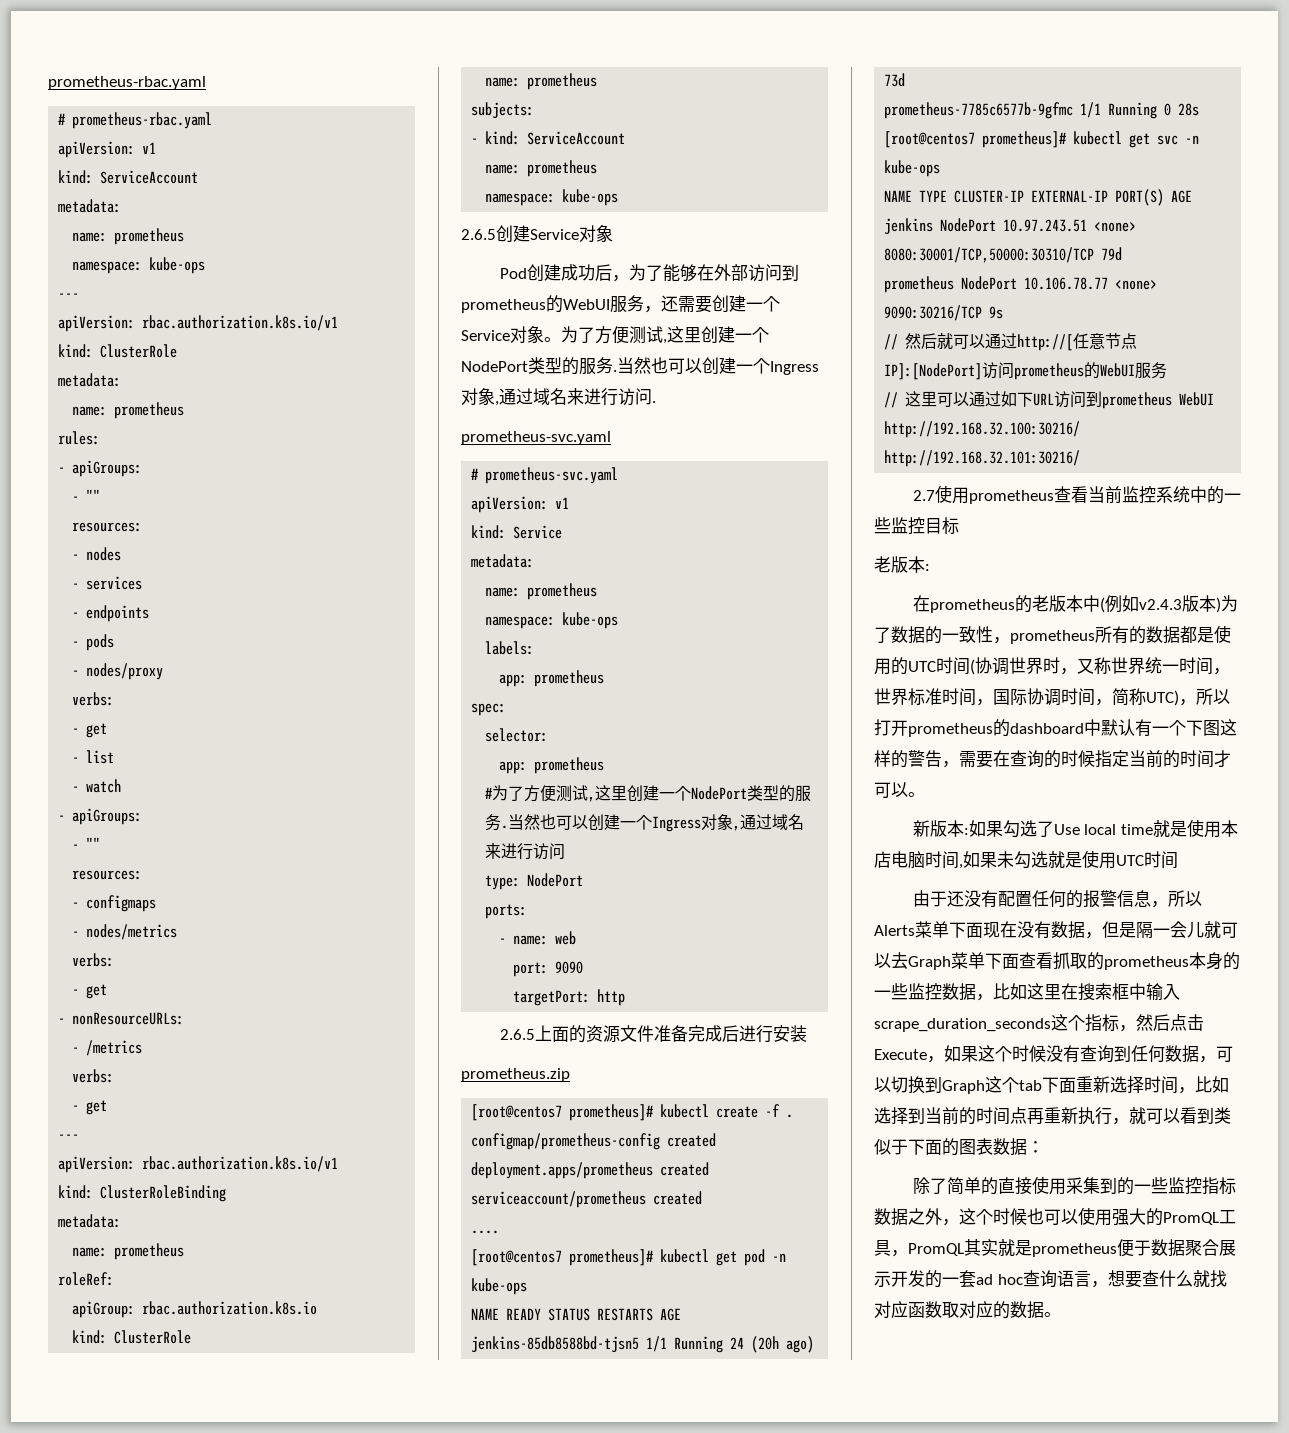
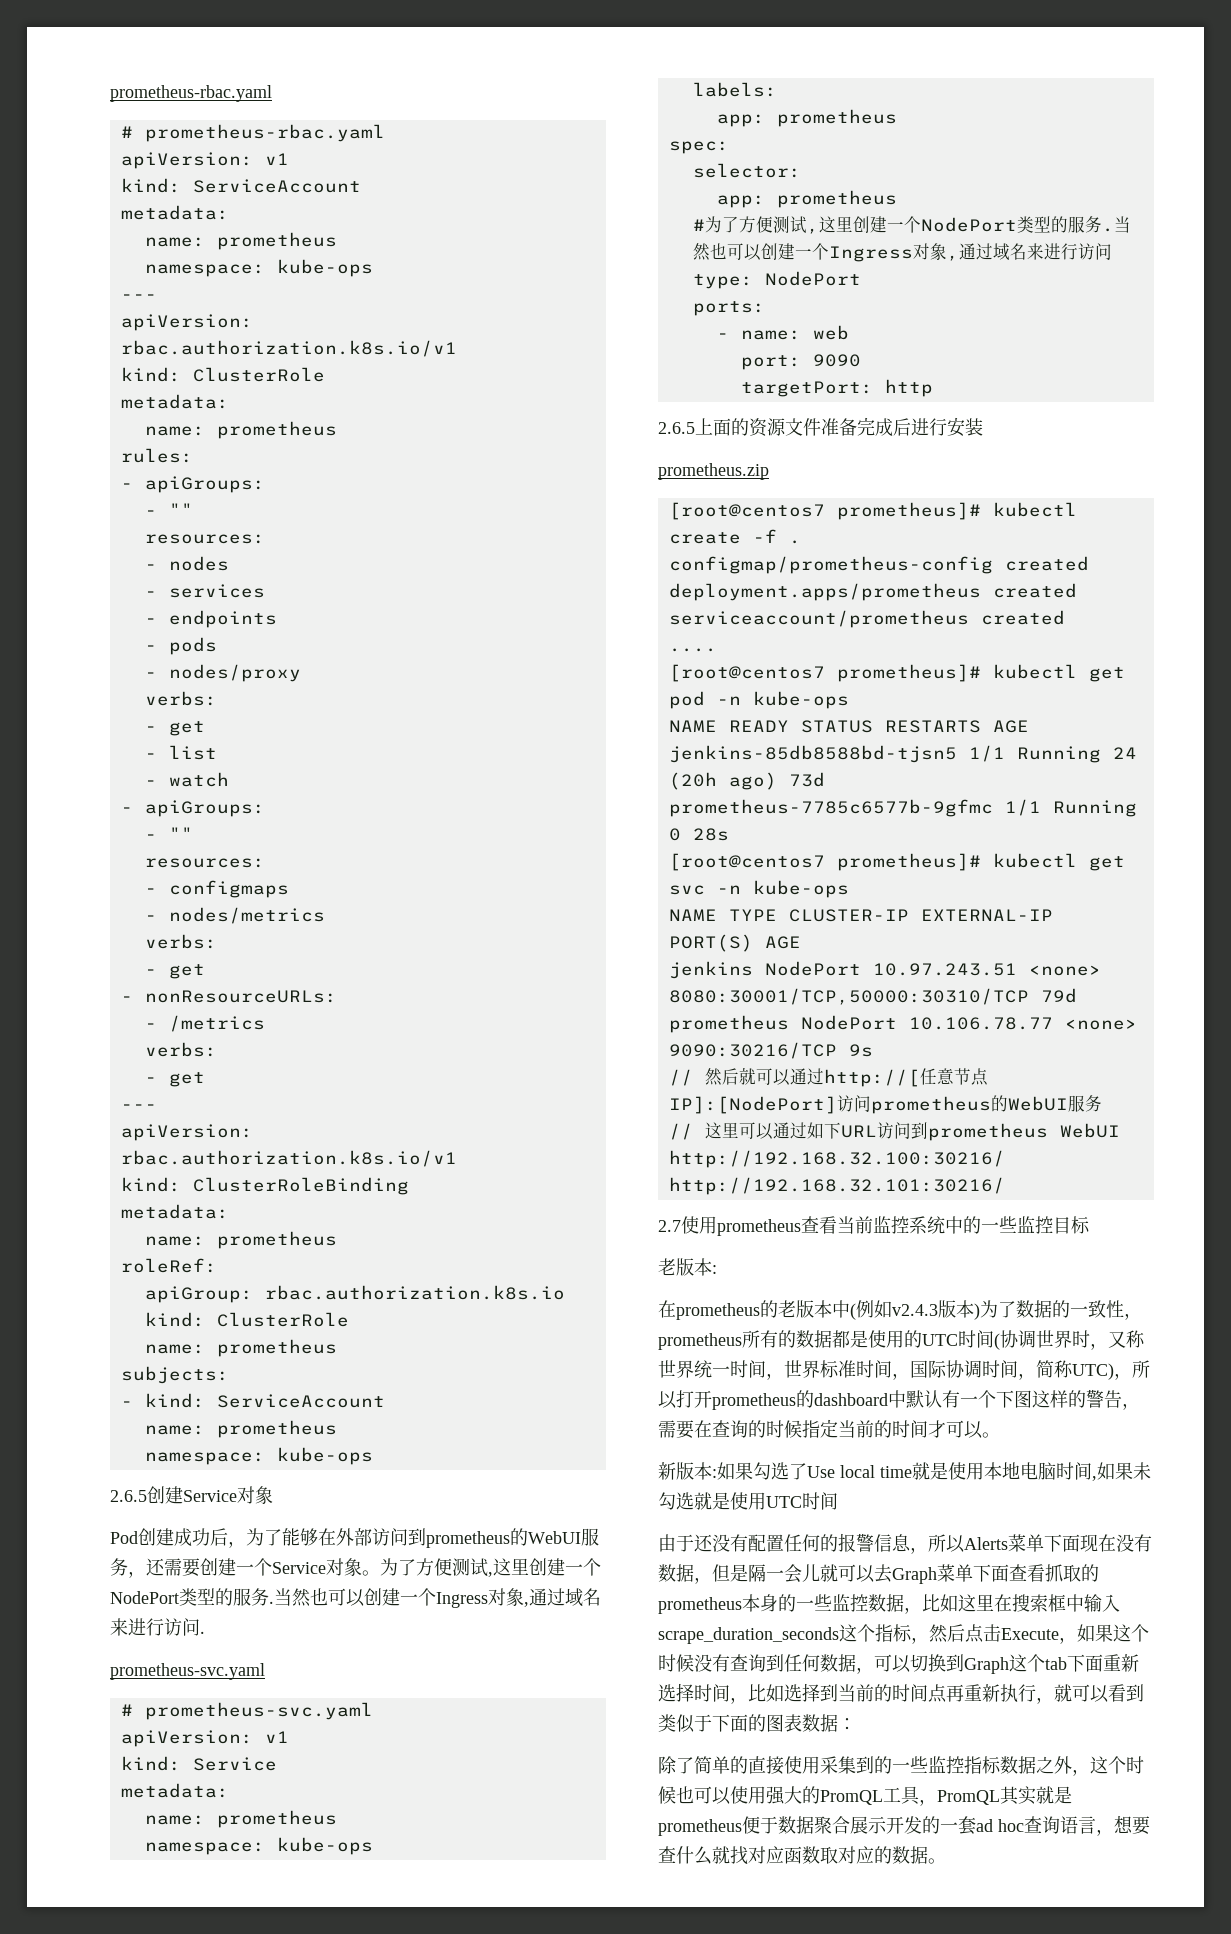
- 新版本:如果勾选了Use local time就是使用本店电脑时间,如果未勾选就是使用UTC时间
+ 新版本:如果勾选了Use local time就是使用本地电脑时间,如果未勾选就是使用UTC时间

